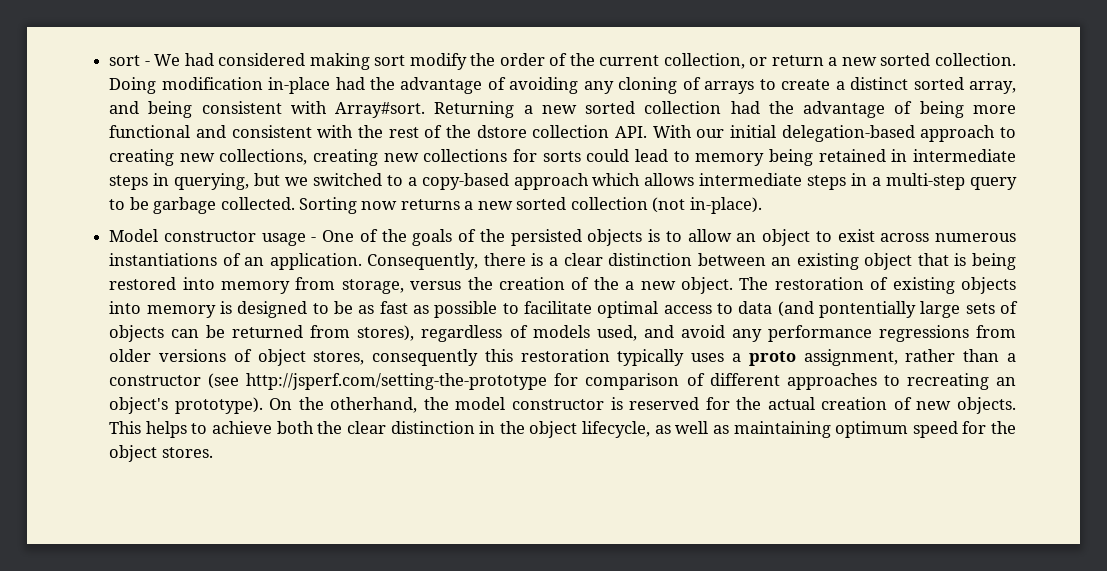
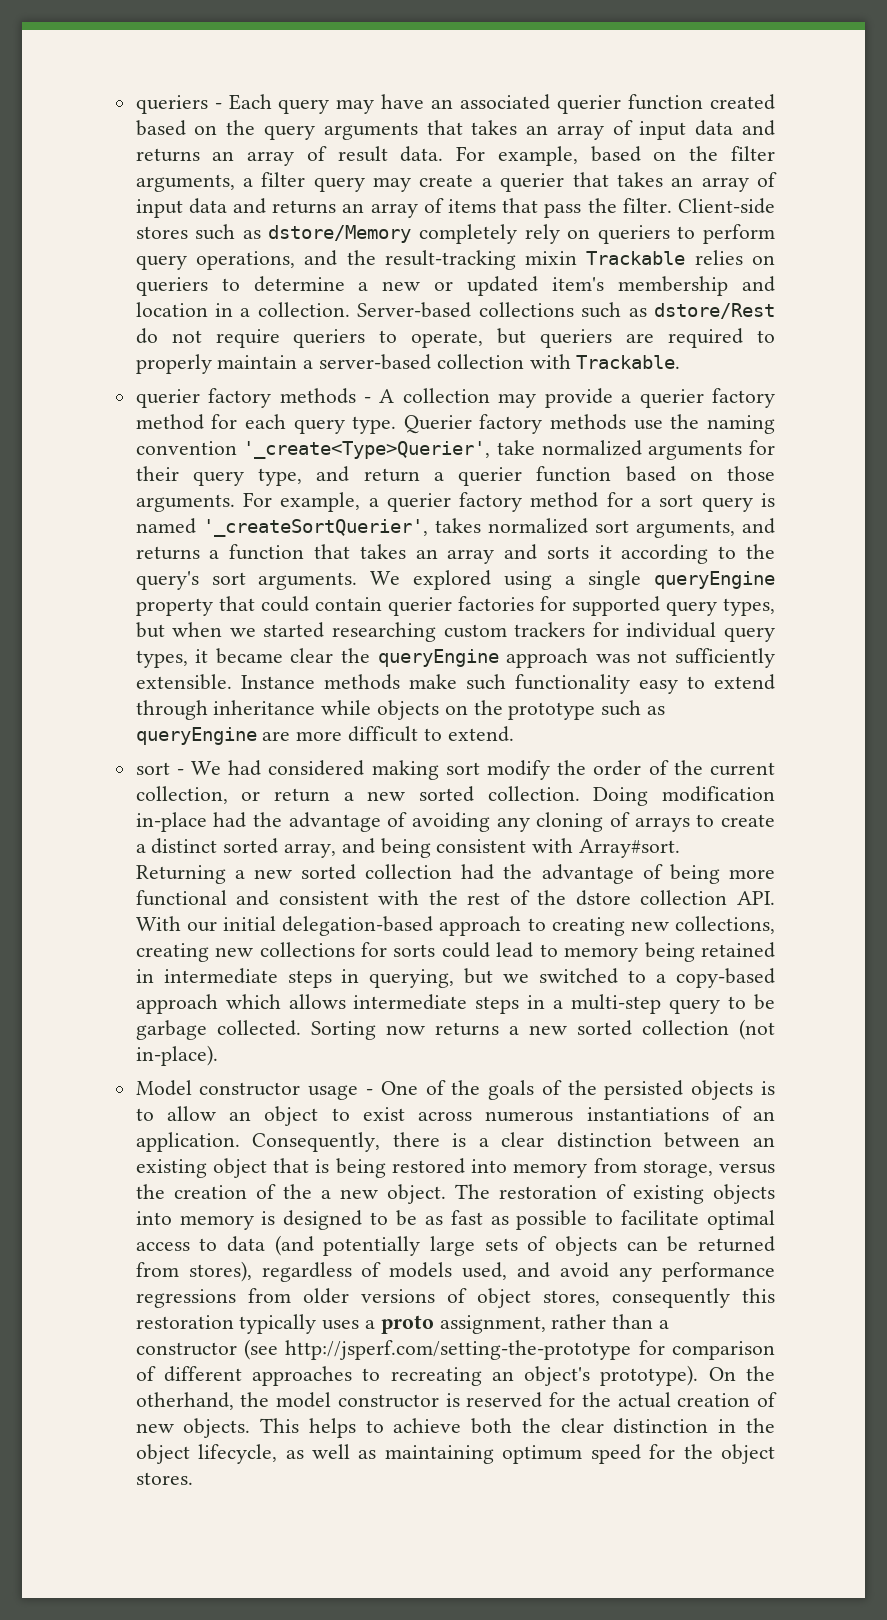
+ queriers - Each query may have an associated querier function created based on the query arguments that takes an array of input data and returns an array of result data. For example, based on the filter arguments, a filter query may create a querier that takes an array of input data and returns an array of items that pass the filter. Client-side stores such as dstore/Memory completely rely on queriers to perform query operations, and the result-tracking mixin Trackable relies on queriers to determine a new or updated item's membership and location in a collection. Server-based collections such as dstore/Rest do not require queriers to operate, but queriers are required to properly maintain a server-based collection with Trackable.
+ querier factory methods - A collection may provide a querier factory method for each query type. Querier factory methods use the naming convention '_create<Type>Querier', take normalized arguments for their query type, and return a querier function based on those arguments. For example, a querier factory method for a sort query is named '_createSortQuerier', takes normalized sort arguments, and returns a function that takes an array and sorts it according to the query's sort arguments. We explored using a single queryEngine property that could contain querier factories for supported query types, but when we started researching custom trackers for individual query types, it became clear the queryEngine approach was not sufficiently extensible. Instance methods make such functionality easy to extend through inheritance while objects on the prototype such as queryEngine are more difficult to extend.
- The restoration of existing objects into memory is designed to be as fast as possible to facilitate optimal access to data (and pontentially large sets of objects can be returned from stores), regardless of models used, and avoid any performance regressions from older versions of object stores, consequently this restoration typically uses a proto assignment, rather than a constructor (see http://jsperf.com/setting-the-prototype for comparison of different approaches to recreating an object's prototype).
+ The restoration of existing objects into memory is designed to be as fast as possible to facilitate optimal access to data (and potentially large sets of objects can be returned from stores), regardless of models used, and avoid any performance regressions from older versions of object stores, consequently this restoration typically uses a proto assignment, rather than a constructor (see http://jsperf.com/setting-the-prototype for comparison of different approaches to recreating an object's prototype).

